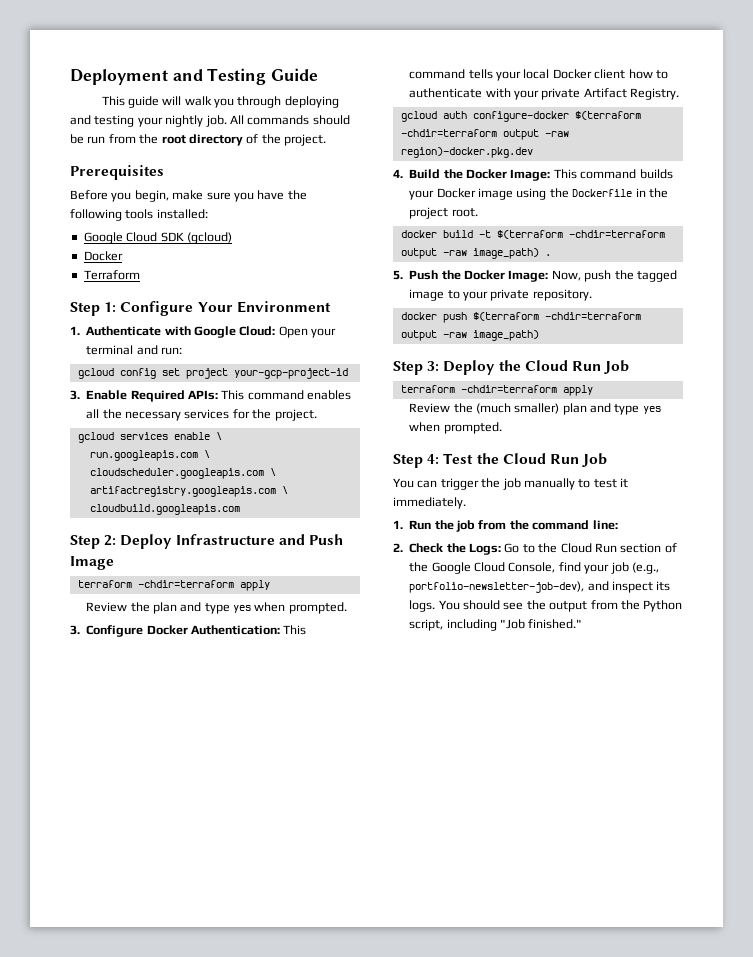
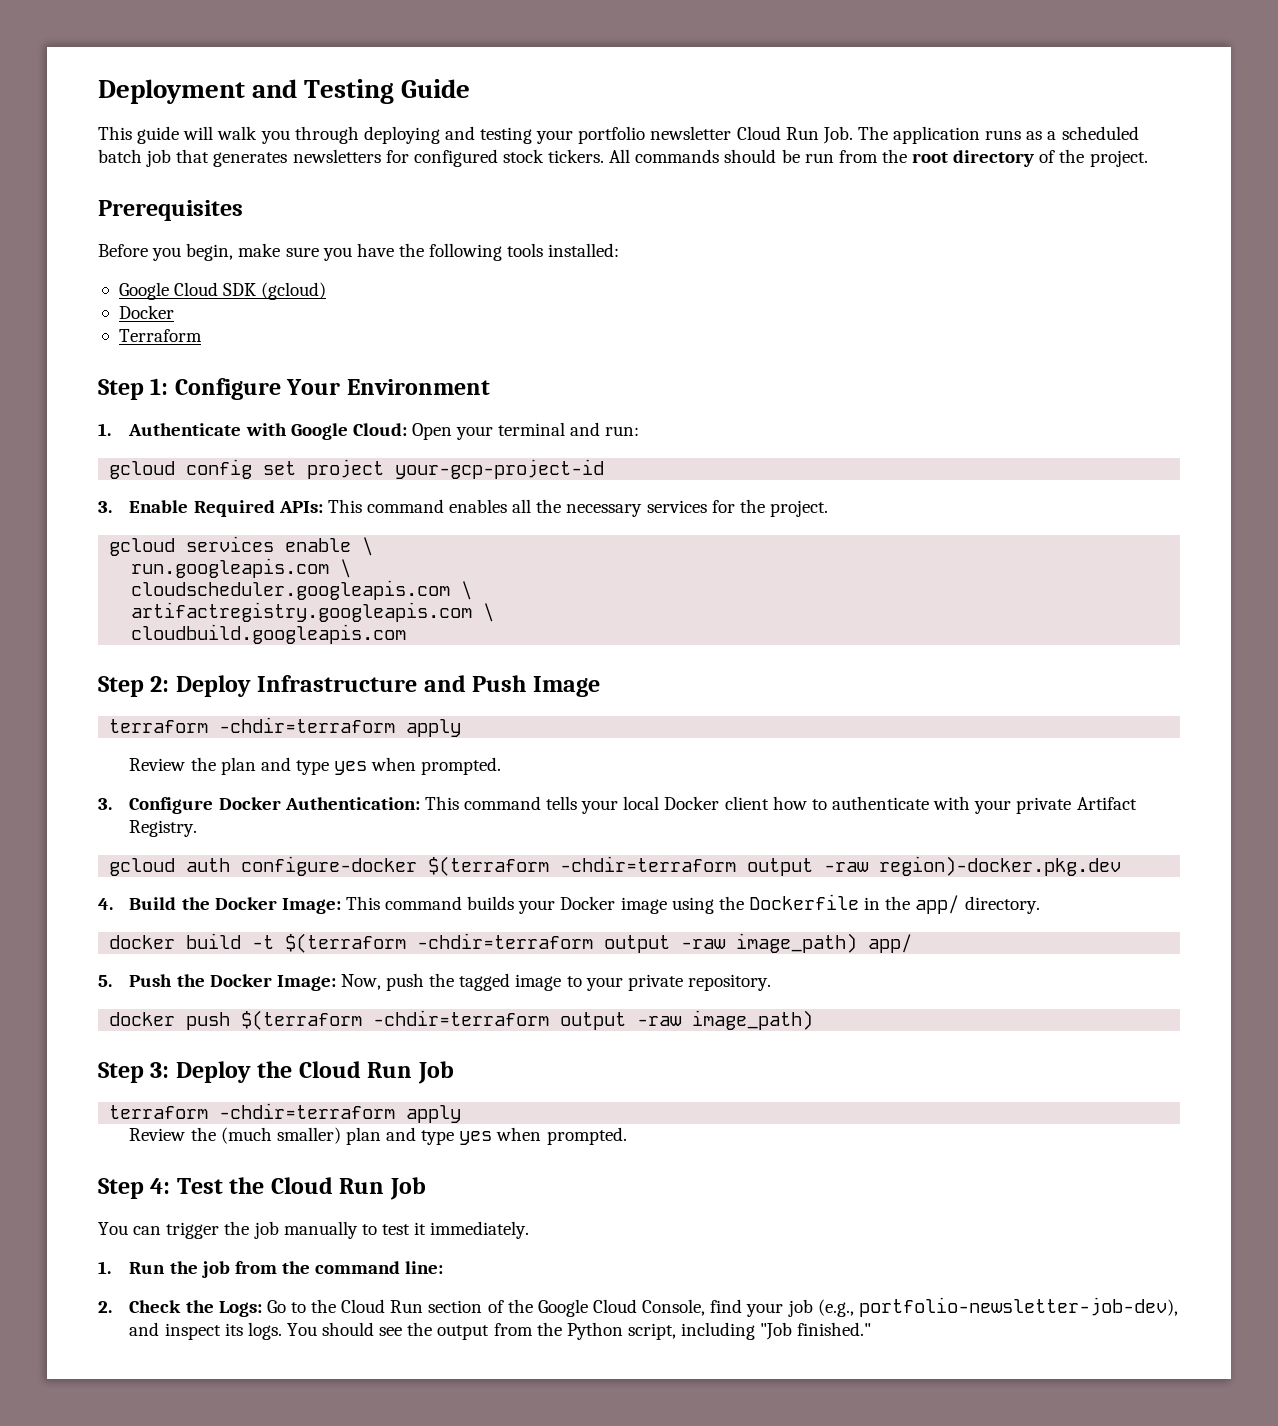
- This guide will walk you through deploying and testing your nightly job.
+ This guide will walk you through deploying and testing your portfolio newsletter Cloud Run Job. The application runs as a scheduled batch job that generates newsletters for configured stock tickers.
- 4. Build the Docker Image: This command builds your Docker image using the Dockerfile in the project root.
+ 4. Build the Docker Image: This command builds your Docker image using the Dockerfile in the app/ directory.
- docker build -t $(terraform -chdir=terraform output -raw image_path) .
+ docker build -t $(terraform -chdir=terraform output -raw image_path) app/

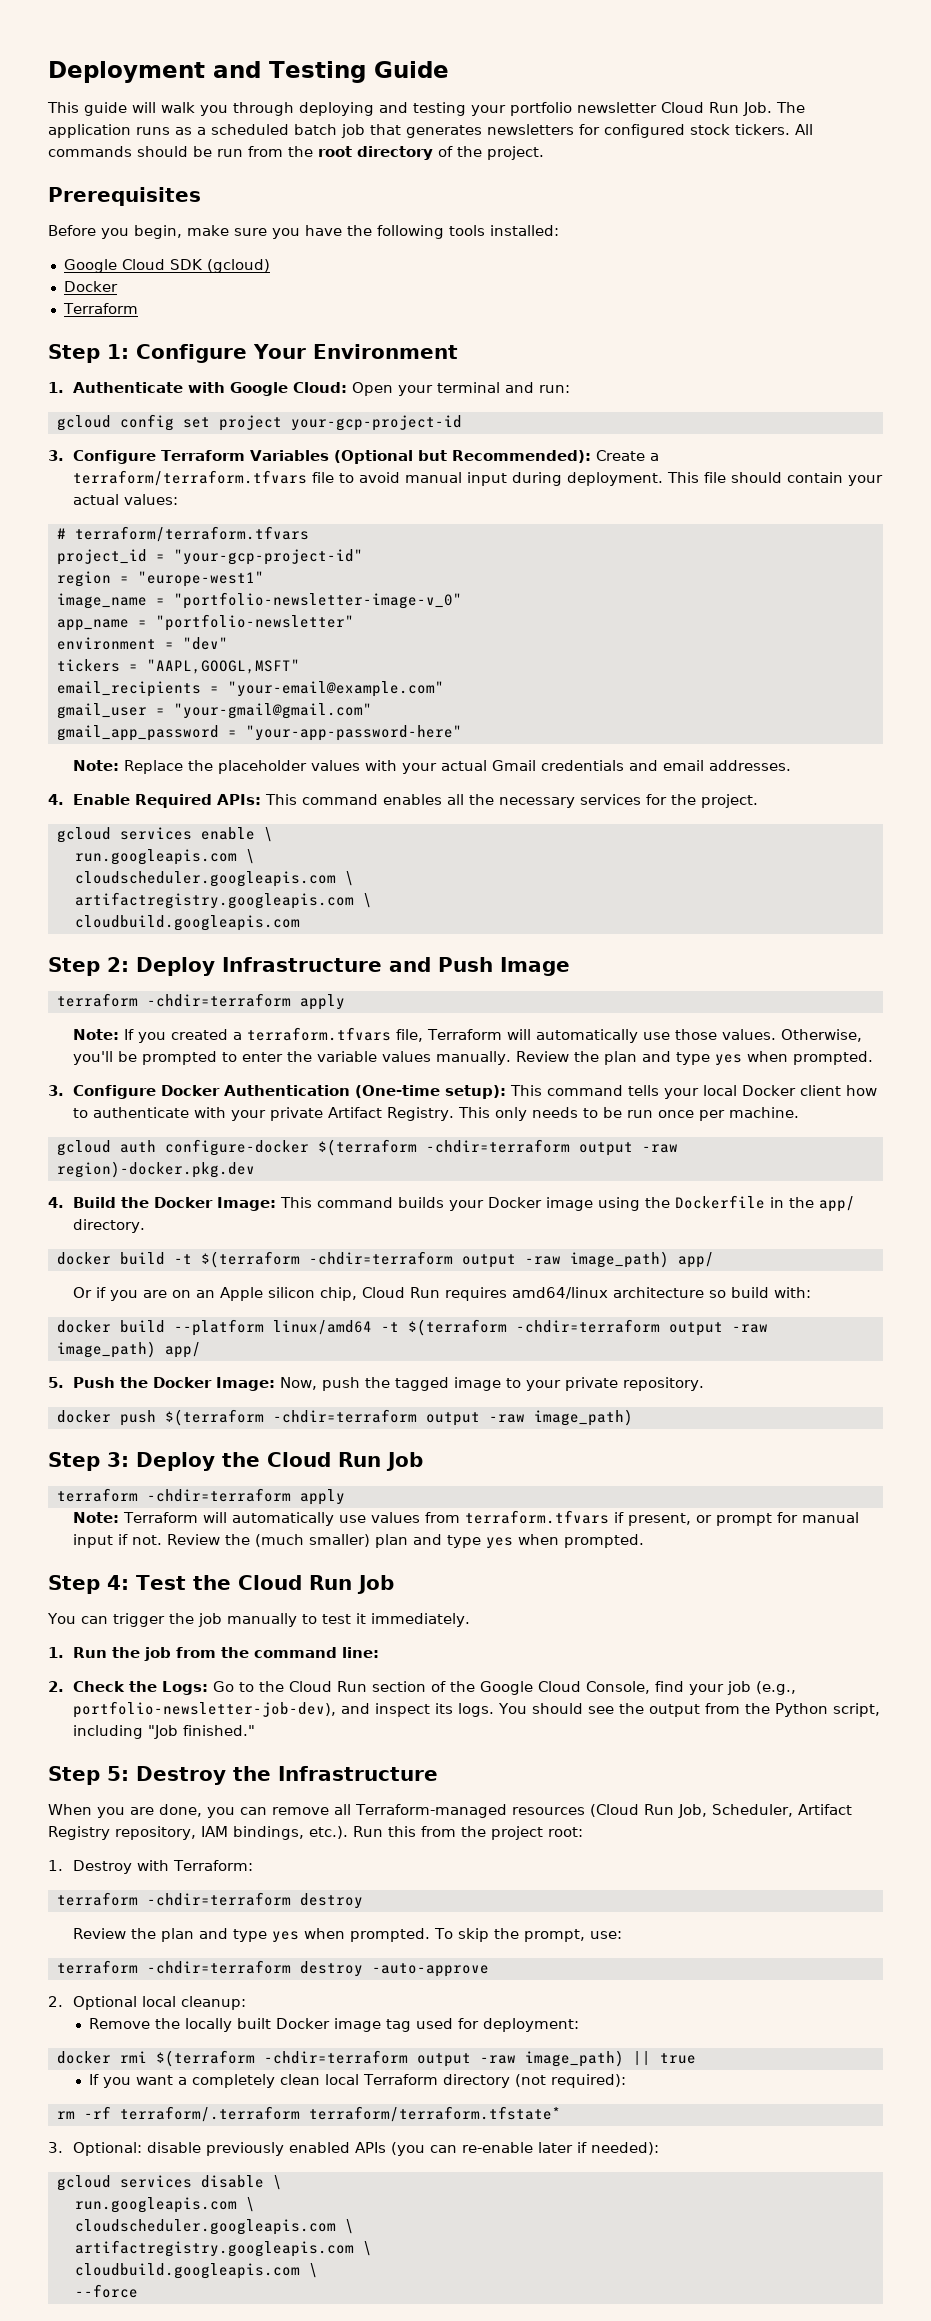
- 3. Enable Required APIs: This command enables all the necessary services for the project.
+ 3. Configure Terraform Variables (Optional but Recommended): Create a terraform/terraform.tfvars file to avoid manual input during deployment. This file should contain your actual values:
+ # terraform/terraform.tfvars
+ project_id = "your-gcp-project-id"
+ region = "europe-west1"
+ image_name = "portfolio-newsletter-image-v_0"
+ app_name = "portfolio-newsletter"
+ environment = "dev"
+ tickers = "AAPL,GOOGL,MSFT"
+ email_recipients = "your-email@example.com"
+ gmail_user = "your-gmail@gmail.com"
+ gmail_app_password = "your-app-password-here"
+ Note: Replace the placeholder values with your actual Gmail credentials and email addresses.
+ 4. Enable Required APIs: This command enables all the necessary services for the project.
+ Note: If you created a terraform.tfvars file, Terraform will automatically use those values. Otherwise, you'll be prompted to enter the variable values manually.
- 3. Configure Docker Authentication: This command tells your local Docker client how to authenticate with your private Artifact Registry.
+ 3. Configure Docker Authentication (One-time setup): This command tells your local Docker client how to authenticate with your private Artifact Registry. This only needs to be run once per machine.
+ Or if you are on an Apple silicon chip, Cloud Run requires amd64/linux architecture so build with:
+ docker build --platform linux/amd64 -t $(terraform -chdir=terraform output -raw image_path) app/
+ Note: Terraform will automatically use values from terraform.tfvars if present, or prompt for manual input if not.
+ Step 5: Destroy the Infrastructure
+ When you are done, you can remove all Terraform-managed resources (Cloud Run Job, Scheduler, Artifact Registry repository, IAM bindings, etc.). Run this from the project root:
+ 1. Destroy with Terraform:
+ terraform -chdir=terraform destroy
+ Review the plan and type yes when prompted. To skip the prompt, use:
+ terraform -chdir=terraform destroy -auto-approve
+ 2. Optional local cleanup:
+ Remove the locally built Docker image tag used for deployment:
+ docker rmi $(terraform -chdir=terraform output -raw image_path) || true
+ If you want a completely clean local Terraform directory (not required):
+ rm -rf terraform/.terraform terraform/terraform.tfstate*
+ 3. Optional: disable previously enabled APIs (you can re-enable later if needed):
+ gcloud services disable \
+ run.googleapis.com \
+ cloudscheduler.googleapis.com \
+ artifactregistry.googleapis.com \
+ cloudbuild.googleapis.com \
+ --force

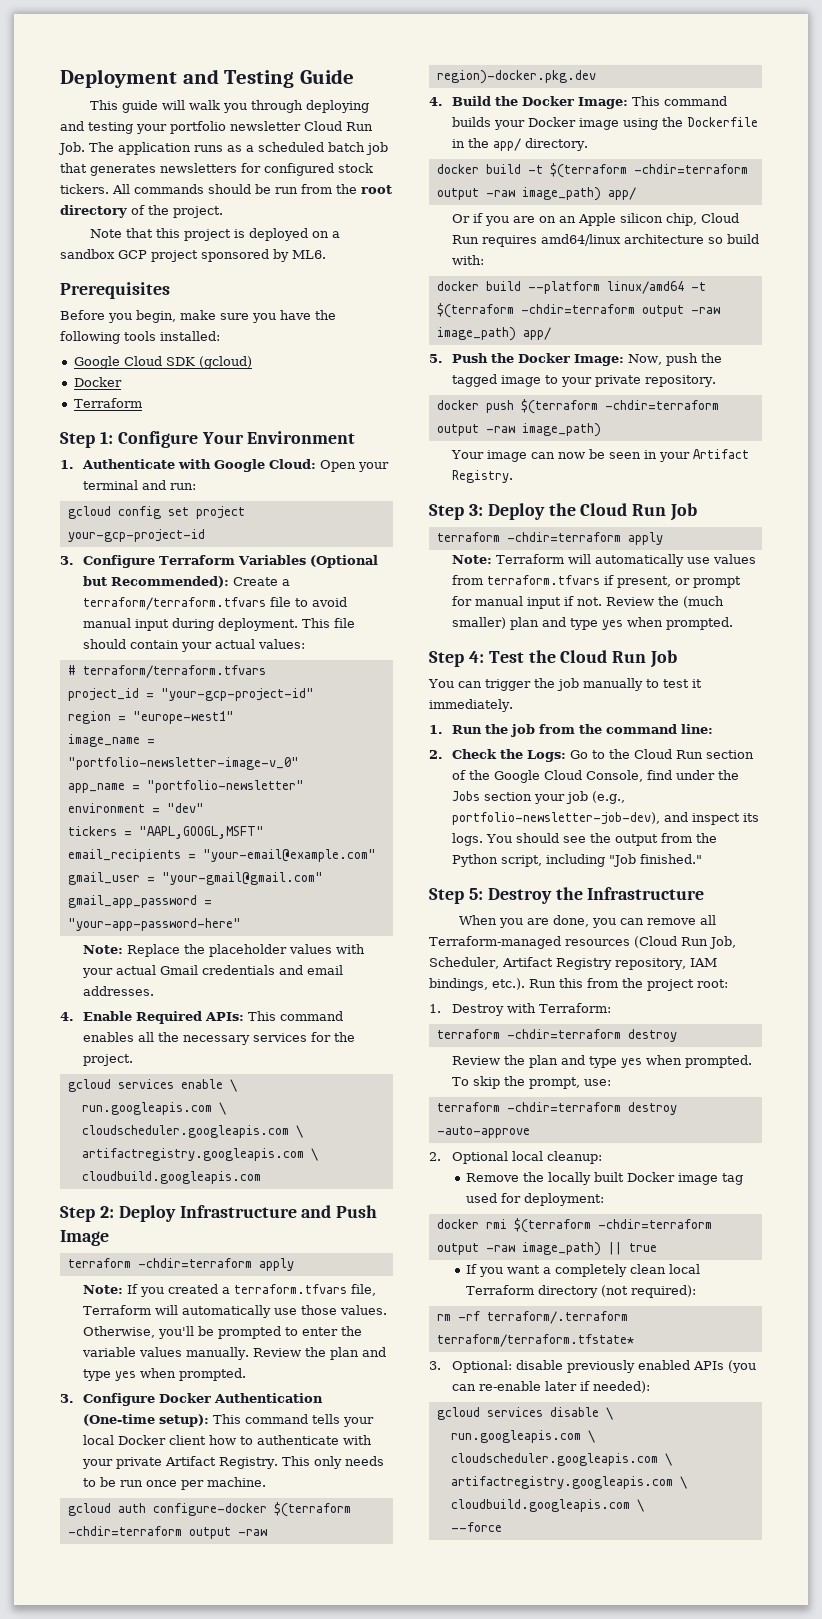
+ Note that this project is deployed on a sandbox GCP project sponsored by ML6.
+ Your image can now be seen in your Artifact Registry.
- 2. Check the Logs: Go to the Cloud Run section of the Google Cloud Console, find your job (e.g., portfolio-newsletter-job-dev), and inspect its logs.
+ 2. Check the Logs: Go to the Cloud Run section of the Google Cloud Console, find under the Jobs section your job (e.g., portfolio-newsletter-job-dev), and inspect its logs.

